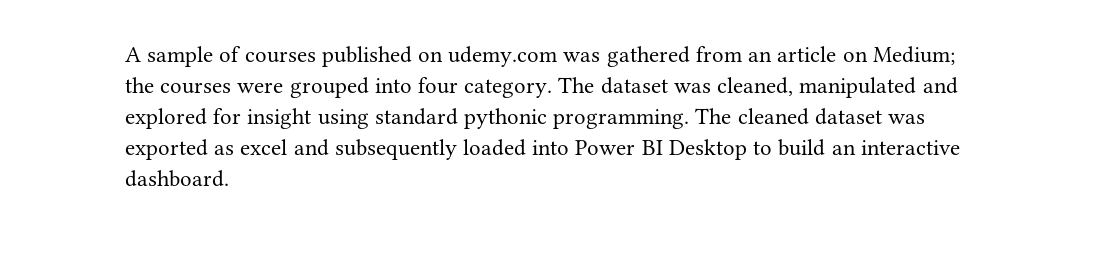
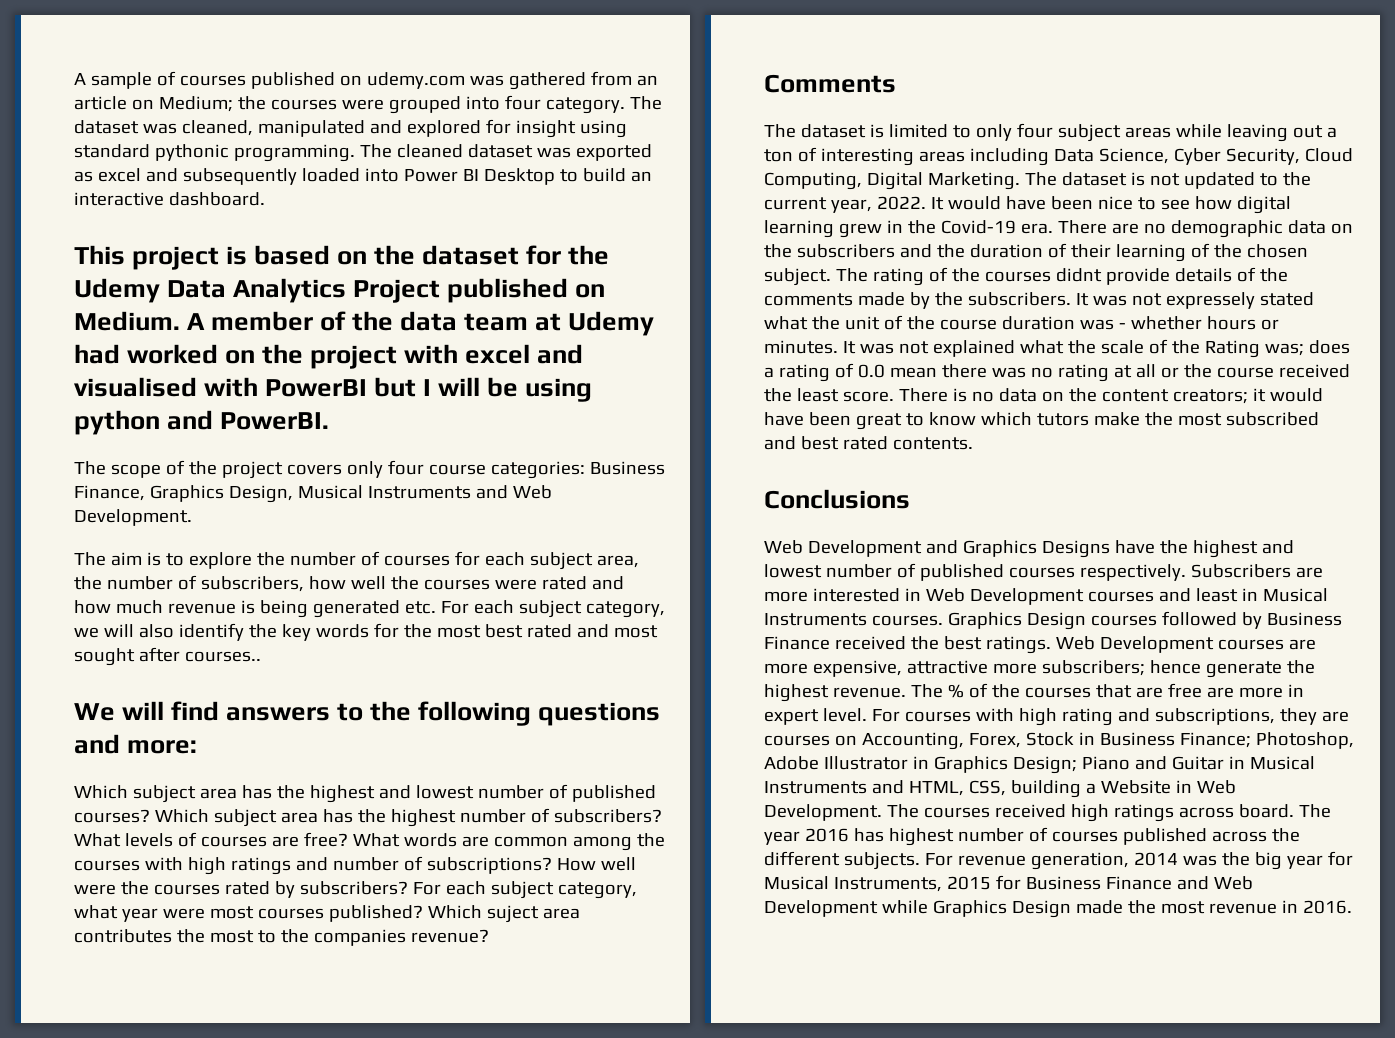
+ This project is based on the dataset for the Udemy Data Analytics Project published on Medium. A member of the data team at Udemy had worked on the project with excel and visualised with PowerBI but I will be using python and PowerBI.
+ The scope of the project covers only four course categories: Business Finance, Graphics Design, Musical Instruments and Web Development.
+ The aim is to explore the number of courses for each subject area, the number of subscribers, how well the courses were rated and how much revenue is being generated etc. For each subject category, we will also identify the key words for the most best rated and most sought after courses..
+ We will find answers to the following questions and more:
+ Which subject area has the highest and lowest number of published courses? Which subject area has the highest number of subscribers? What levels of courses are free? What words are common among the courses with high ratings and number of subscriptions? How well were the courses rated by subscribers? For each subject category, what year were most courses published? Which suject area contributes the most to the companies revenue?
+ Comments
+ The dataset is limited to only four subject areas while leaving out a ton of interesting areas including Data Science, Cyber Security, Cloud Computing, Digital Marketing. The dataset is not updated to the current year, 2022. It would have been nice to see how digital learning grew in the Covid-19 era. There are no demographic data on the subscribers and the duration of their learning of the chosen subject. The rating of the courses didnt provide details of the comments made by the subscribers. It was not expressely stated what the unit of the course duration was - whether hours or minutes. It was not explained what the scale of the Rating was; does a rating of 0.0 mean there was no rating at all or the course received the least score. There is no data on the content creators; it would have been great to know which tutors make the most subscribed and best rated contents.
+ Conclusions
+ Web Development and Graphics Designs have the highest and lowest number of published courses respectively. Subscribers are more interested in Web Development courses and least in Musical Instruments courses. Graphics Design courses followed by Business Finance received the best ratings. Web Development courses are more expensive, attractive more subscribers; hence generate the highest revenue. The % of the courses that are free are more in expert level. For courses with high rating and subscriptions, they are courses on Accounting, Forex, Stock in Business Finance; Photoshop, Adobe Illustrator in Graphics Design; Piano and Guitar in Musical Instruments and HTML, CSS, building a Website in Web Development. The courses received high ratings across board. The year 2016 has highest number of courses published across the different subjects. For revenue generation, 2014 was the big year for Musical Instruments, 2015 for Business Finance and Web Development while Graphics Design made the most revenue in 2016.

